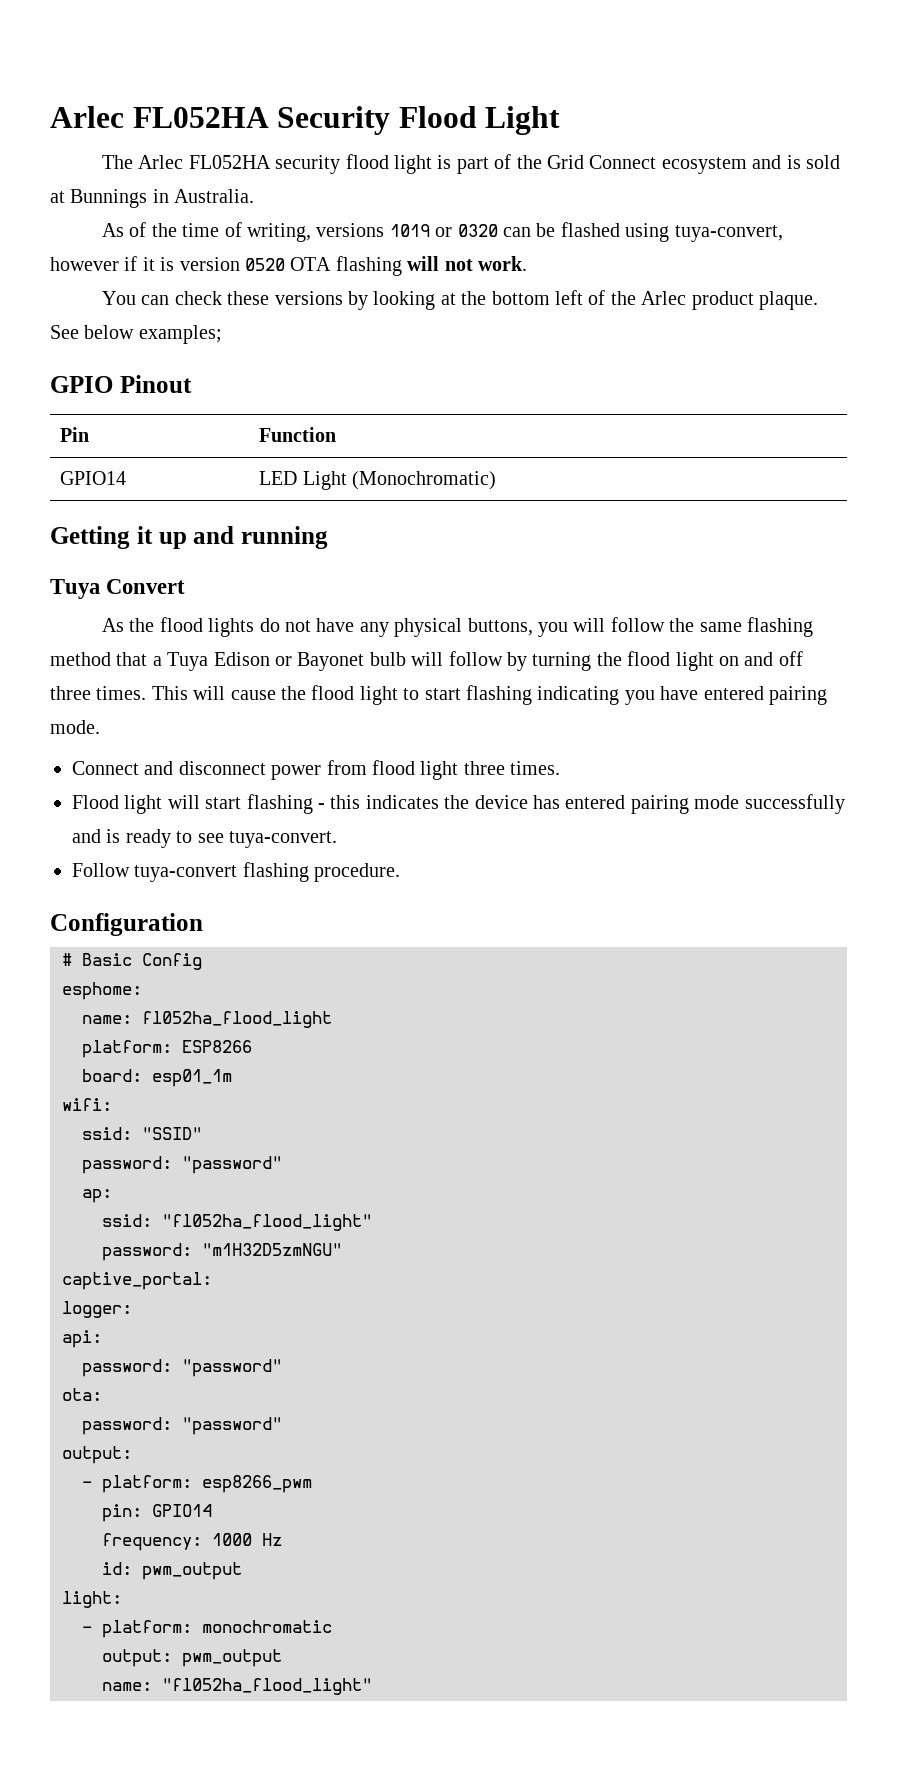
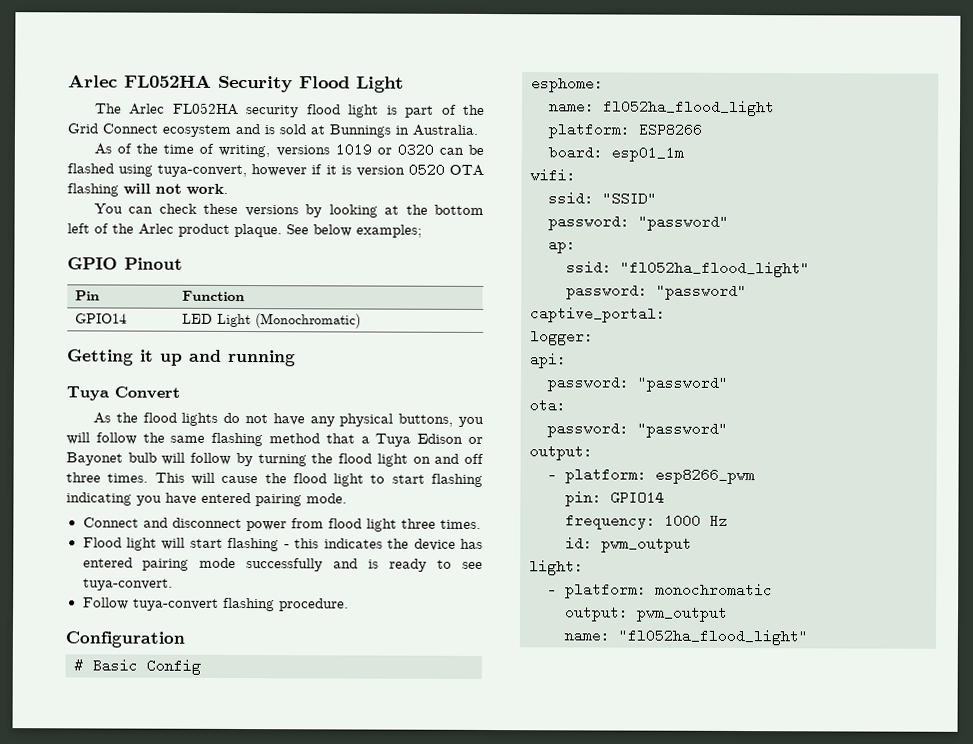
  ssid: "fl052ha_flood_light"
- password: "m1H32D5zmNGU"
+ password: "password"

